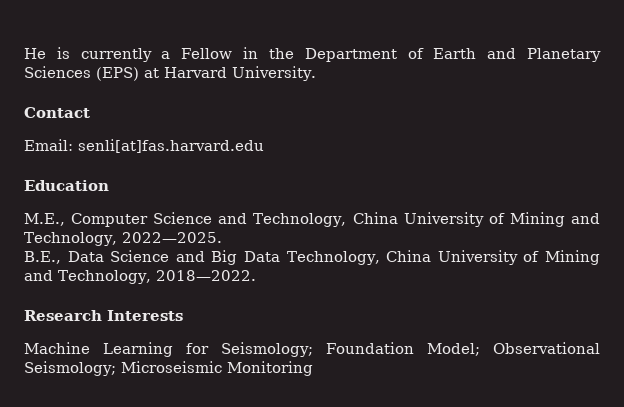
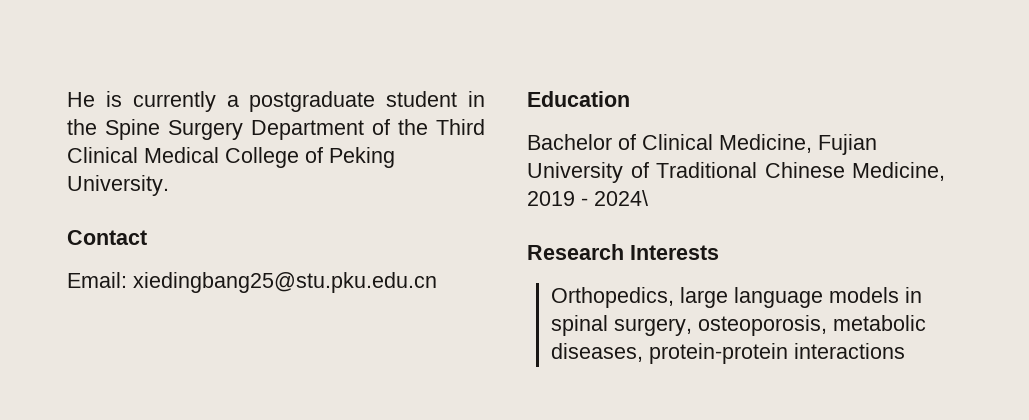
- He is currently a Fellow in the Department of Earth and Planetary Sciences (EPS) at Harvard University.
+ He is currently a postgraduate student in the Spine Surgery Department of the Third Clinical Medical College of Peking University.
- Email: senli[at]fas.harvard.edu
+ Email: xiedingbang25@stu.pku.edu.cn
- M.E., Computer Science and Technology, China University of Mining and Technology, 2022—2025.
- B.E., Data Science and Big Data Technology, China University of Mining and Technology, 2018—2022.
+ Bachelor of Clinical Medicine, Fujian University of Traditional Chinese Medicine, 2019 - 2024\
  Research Interests
- Machine Learning for Seismology; Foundation Model; Observational Seismology; Microseismic Monitoring
+ Orthopedics, large language models in spinal surgery, osteoporosis, metabolic diseases, protein-protein interactions

